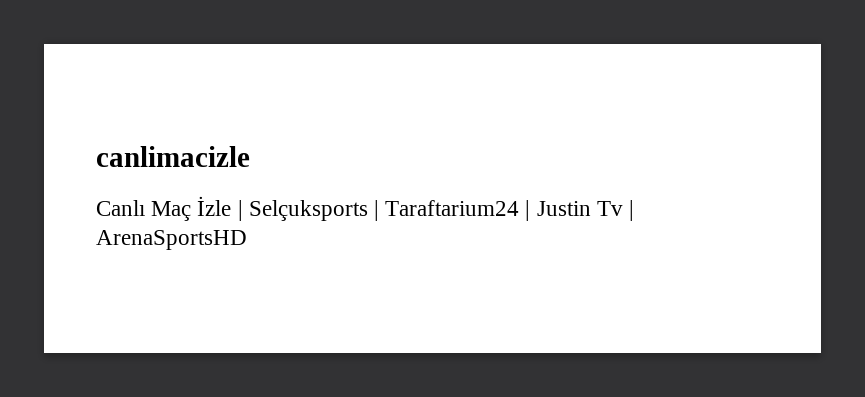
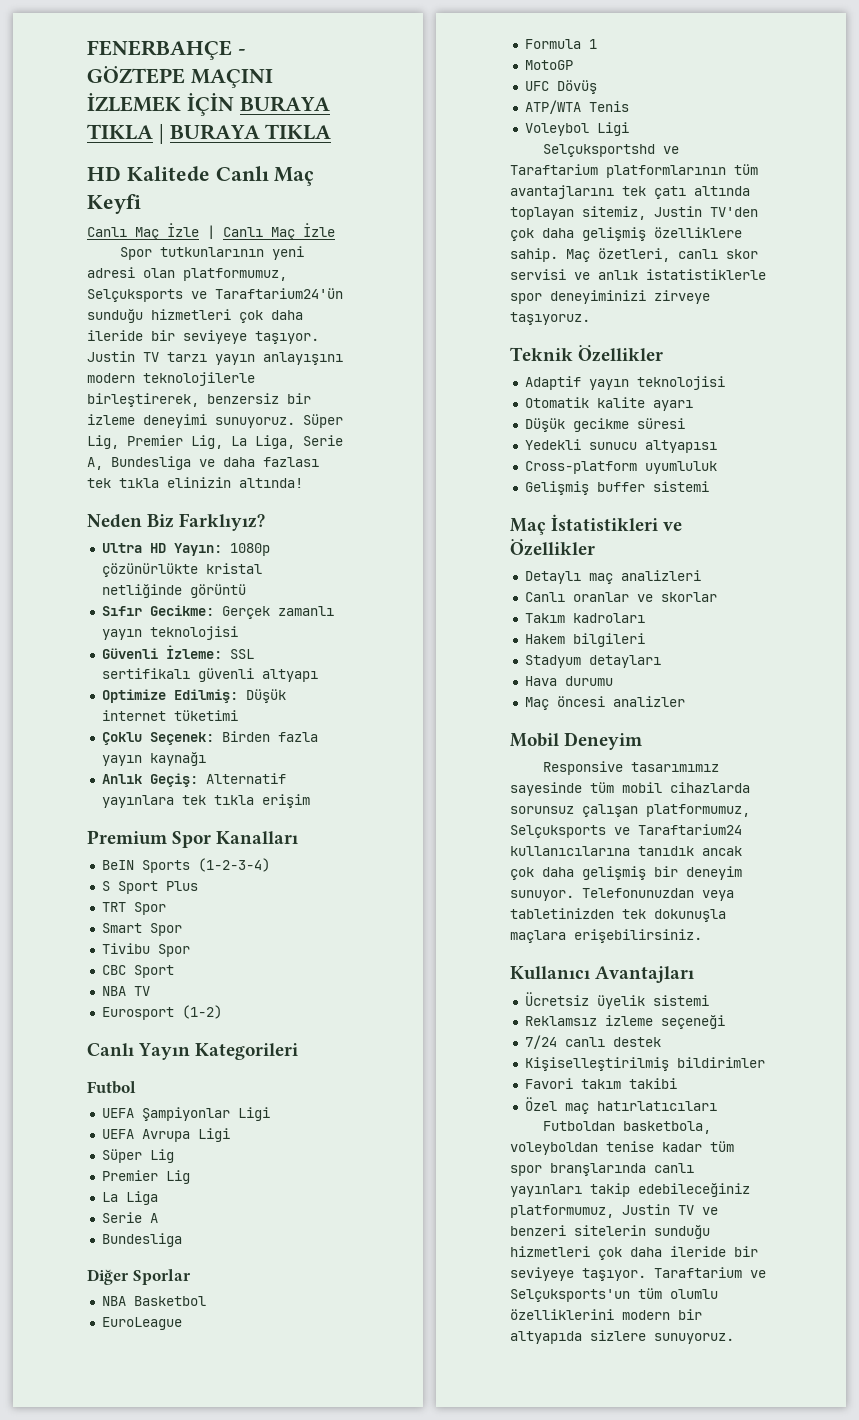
- canlimacizle
- Canlı Maç İzle | Selçuksports | Taraftarium24 | Justin Tv | ArenaSportsHD
+ FENERBAHÇE - GÖZTEPE MAÇINI İZLEMEK İÇİN BURAYA TIKLA | BURAYA TIKLA
+ HD Kalitede Canlı Maç Keyfi
+ Canlı Maç İzle | Canlı Maç İzle
+ Spor tutkunlarının yeni adresi olan platformumuz, Selçuksports ve Taraftarium24'ün sunduğu hizmetleri çok daha ileride bir seviyeye taşıyor. Justin TV tarzı yayın anlayışını modern teknolojilerle birleştirerek, benzersiz bir izleme deneyimi sunuyoruz. Süper Lig, Premier Lig, La Liga, Serie A, Bundesliga ve daha fazlası tek tıkla elinizin altında!
+ Neden Biz Farklıyız?
+ Ultra HD Yayın: 1080p çözünürlükte kristal netliğinde görüntü
+ Sıfır Gecikme: Gerçek zamanlı yayın teknolojisi
+ Güvenli İzleme: SSL sertifikalı güvenli altyapı
+ Optimize Edilmiş: Düşük internet tüketimi
+ Çoklu Seçenek: Birden fazla yayın kaynağı
+ Anlık Geçiş: Alternatif yayınlara tek tıkla erişim
+ Premium Spor Kanalları
+ BeIN Sports (1-2-3-4)
+ S Sport Plus
+ TRT Spor
+ Smart Spor
+ Tivibu Spor
+ CBC Sport
+ NBA TV
+ Eurosport (1-2)
+ Canlı Yayın Kategorileri
+ Futbol
+ UEFA Şampiyonlar Ligi
+ UEFA Avrupa Ligi
+ Süper Lig
+ Premier Lig
+ La Liga
+ Serie A
+ Bundesliga
+ Diğer Sporlar
+ NBA Basketbol
+ EuroLeague
+ Formula 1
+ MotoGP
+ UFC Dövüş
+ ATP/WTA Tenis
+ Voleybol Ligi
+ Selçuksportshd ve Taraftarium platformlarının tüm avantajlarını tek çatı altında toplayan sitemiz, Justin TV'den çok daha gelişmiş özelliklere sahip. Maç özetleri, canlı skor servisi ve anlık istatistiklerle spor deneyiminizi zirveye taşıyoruz.
+ Teknik Özellikler
+ Adaptif yayın teknolojisi
+ Otomatik kalite ayarı
+ Düşük gecikme süresi
+ Yedekli sunucu altyapısı
+ Cross-platform uyumluluk
+ Gelişmiş buffer sistemi
+ Maç İstatistikleri ve Özellikler
+ Detaylı maç analizleri
+ Canlı oranlar ve skorlar
+ Takım kadroları
+ Hakem bilgileri
+ Stadyum detayları
+ Hava durumu
+ Maç öncesi analizler
+ Mobil Deneyim
+ Responsive tasarımımız sayesinde tüm mobil cihazlarda sorunsuz çalışan platformumuz, Selçuksports ve Taraftarium24 kullanıcılarına tanıdık ancak çok daha gelişmiş bir deneyim sunuyor. Telefonunuzdan veya tabletinizden tek dokunuşla maçlara erişebilirsiniz.
+ Kullanıcı Avantajları
+ Ücretsiz üyelik sistemi
+ Reklamsız izleme seçeneği
+ 7/24 canlı destek
+ Kişiselleştirilmiş bildirimler
+ Favori takım takibi
+ Özel maç hatırlatıcıları
+ Futboldan basketbola, voleyboldan tenise kadar tüm spor branşlarında canlı yayınları takip edebileceğiniz platformumuz, Justin TV ve benzeri sitelerin sunduğu hizmetleri çok daha ileride bir seviyeye taşıyor. Taraftarium ve Selçuksports'un tüm olumlu özelliklerini modern bir altyapıda sizlere sunuyoruz.

